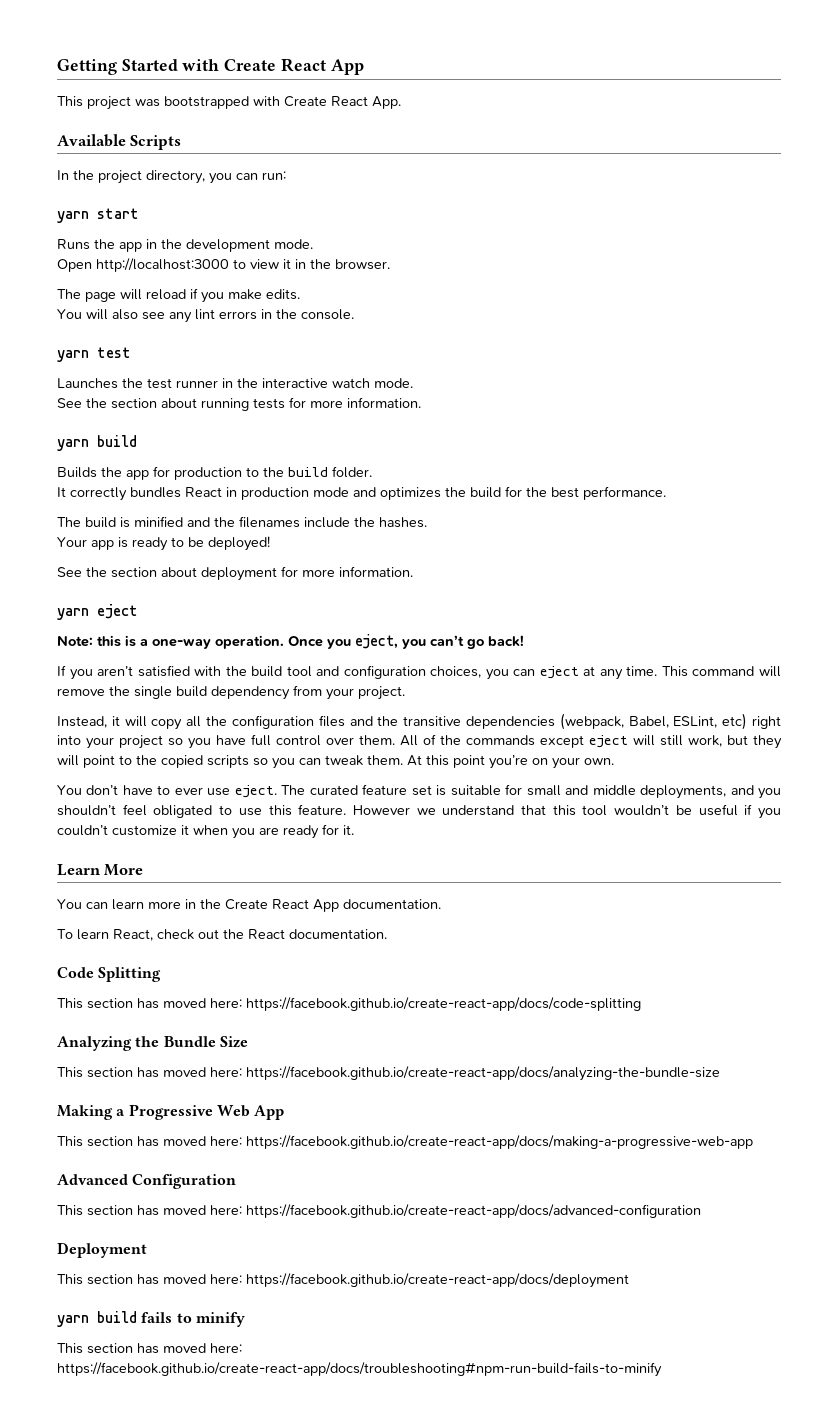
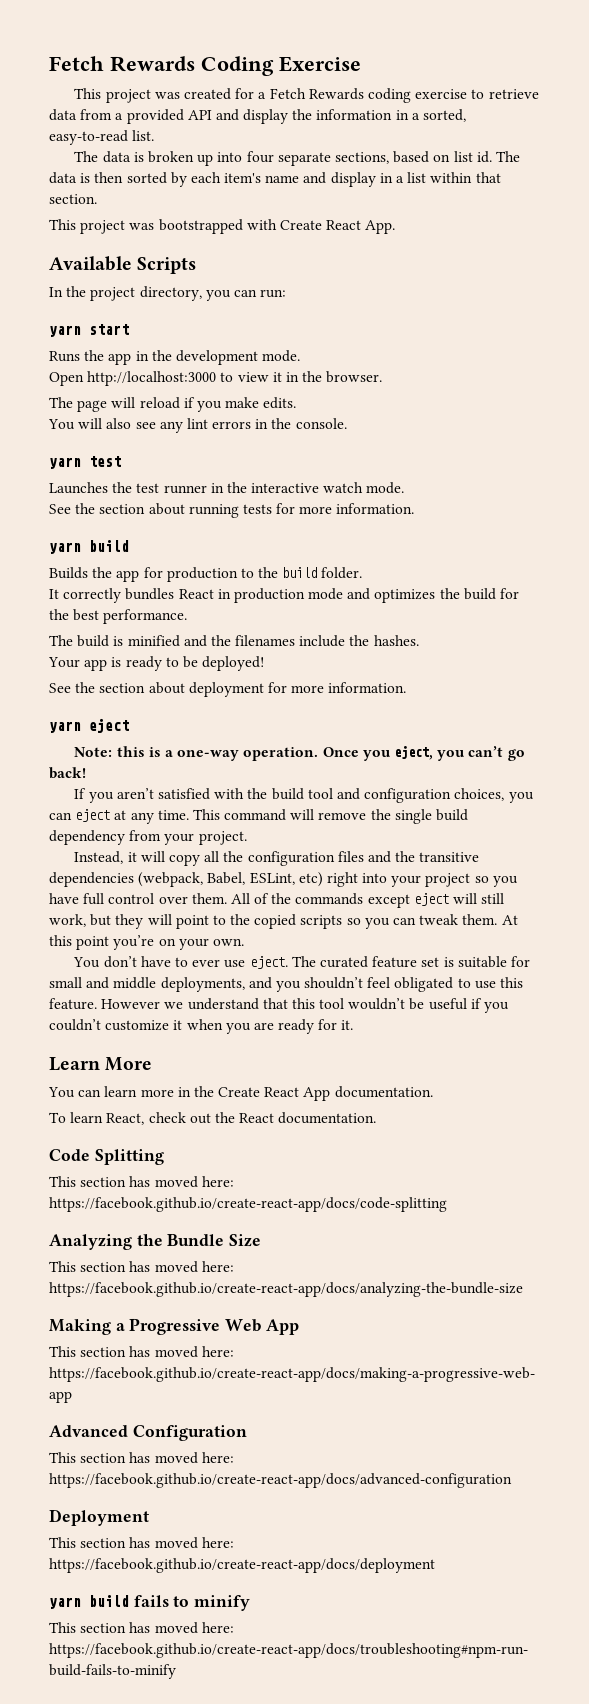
- Getting Started with Create React App
+ Fetch Rewards Coding Exercise
+ This project was created for a Fetch Rewards coding exercise to retrieve data from a provided API and display the information in a sorted, easy-to-read list.
+ The data is broken up into four separate sections, based on list id. The data is then sorted by each item's name and display in a list within that section.

